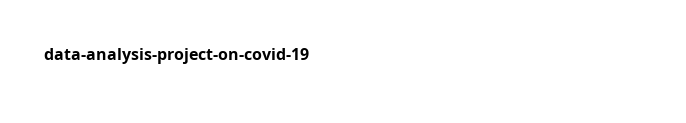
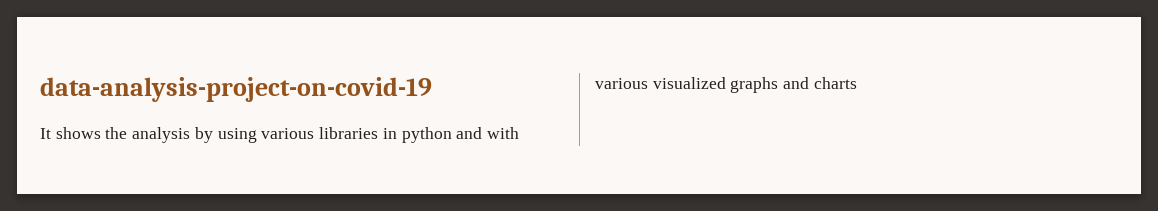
+ It shows the analysis by using various libraries in python and with various visualized graphs and charts

